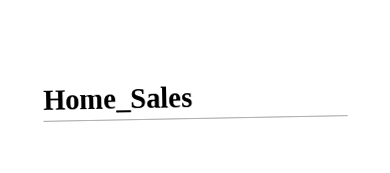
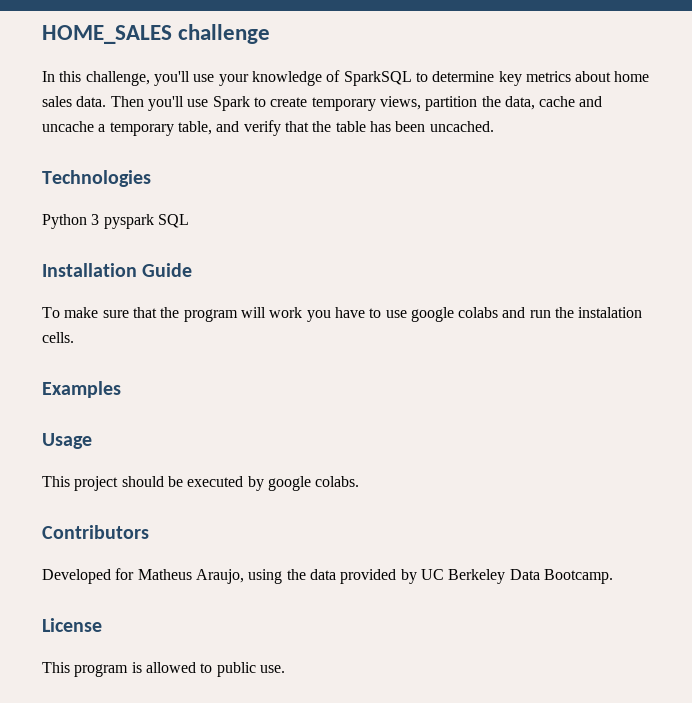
- Home_Sales
+ HOME_SALES challenge
+ In this challenge, you'll use your knowledge of SparkSQL to determine key metrics about home sales data. Then you'll use Spark to create temporary views, partition the data, cache and uncache a temporary table, and verify that the table has been uncached.
+ Technologies
+ Python 3 pyspark SQL
+ Installation Guide
+ To make sure that the program will work you have to use google colabs and run the instalation cells.
+ Examples
+ Usage
+ This project should be executed by google colabs.
+ Contributors
+ Developed for Matheus Araujo, using the data provided by UC Berkeley Data Bootcamp.
+ License
+ This program is allowed to public use.

